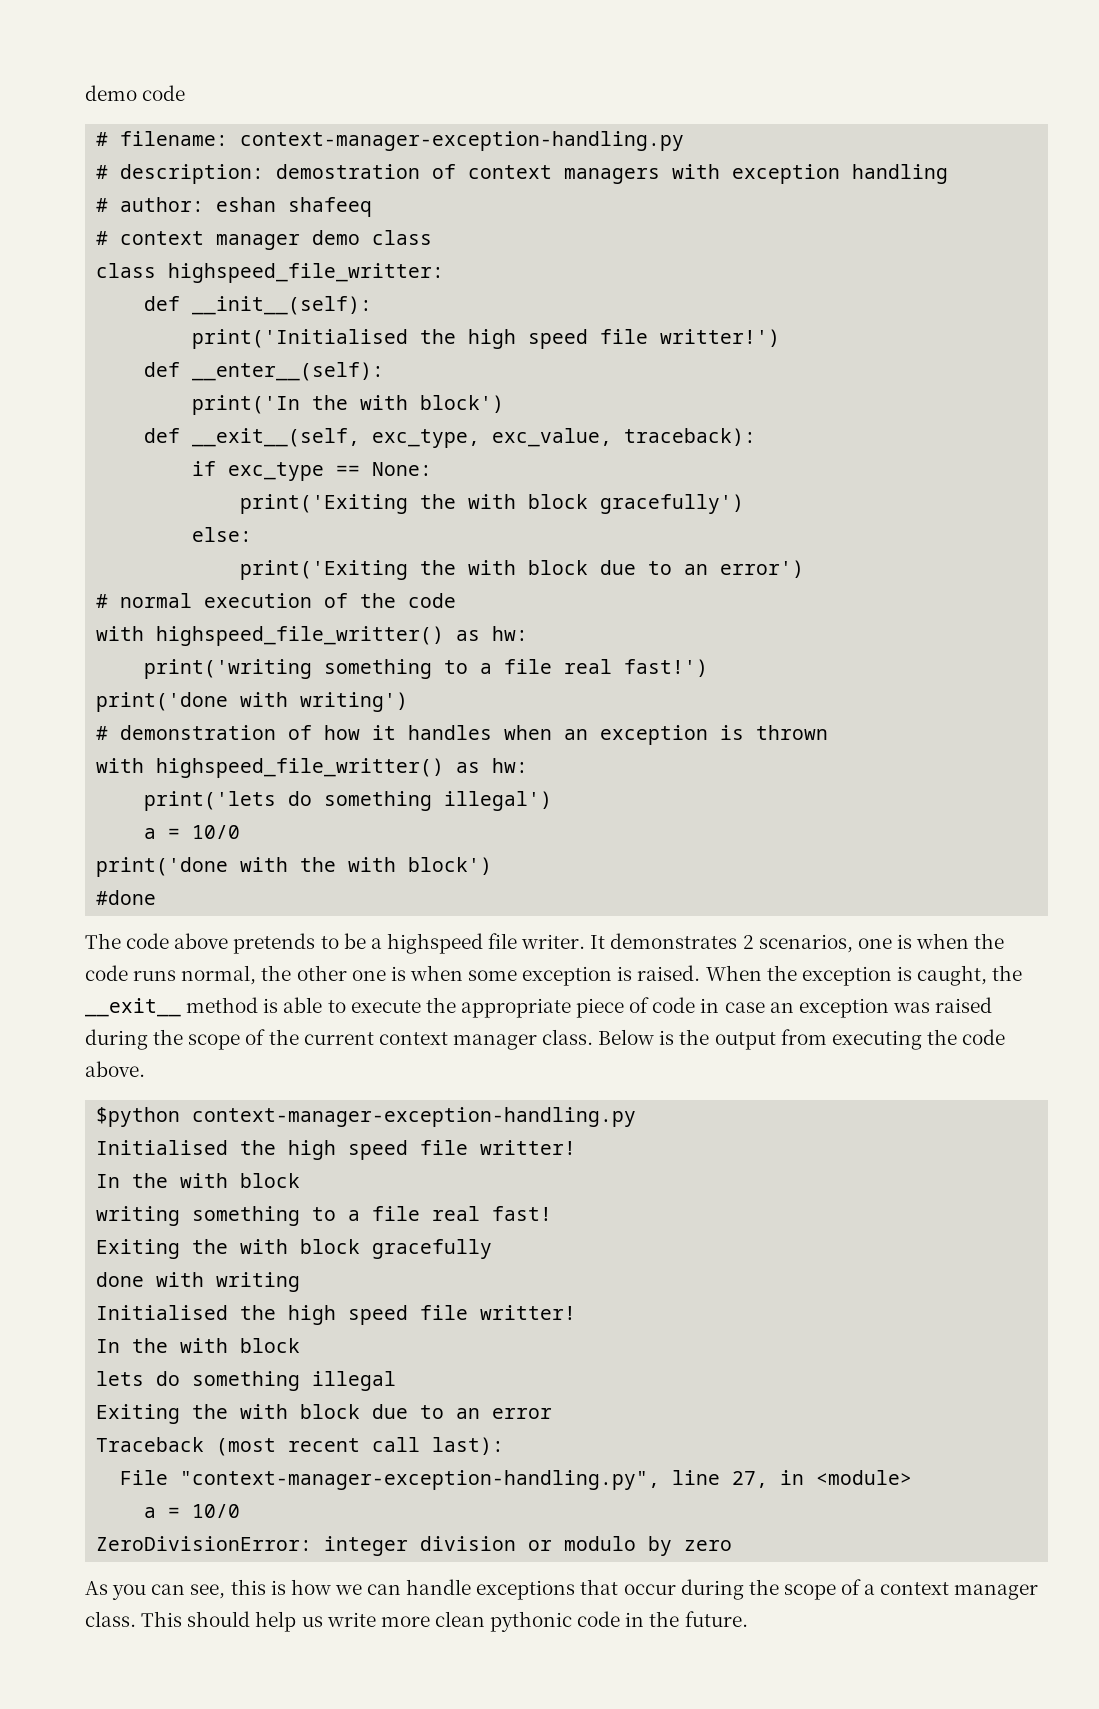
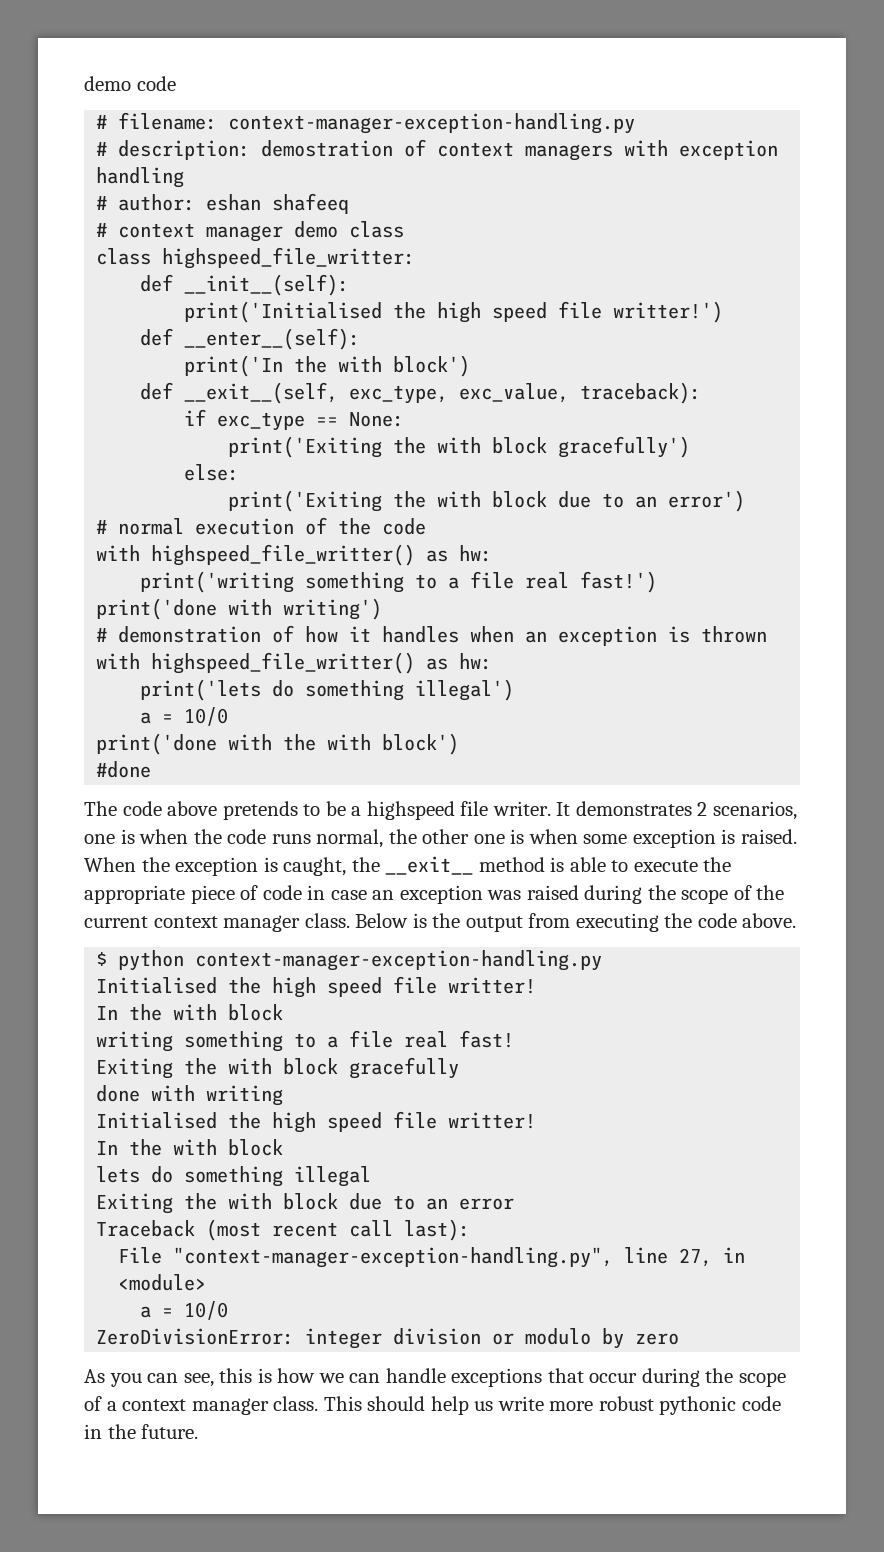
- $python context-manager-exception-handling.py
+ $ python context-manager-exception-handling.py
- This should help us write more clean pythonic code in the future.
+ This should help us write more robust pythonic code in the future.

